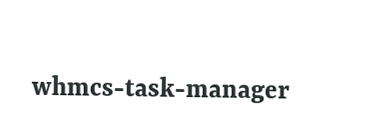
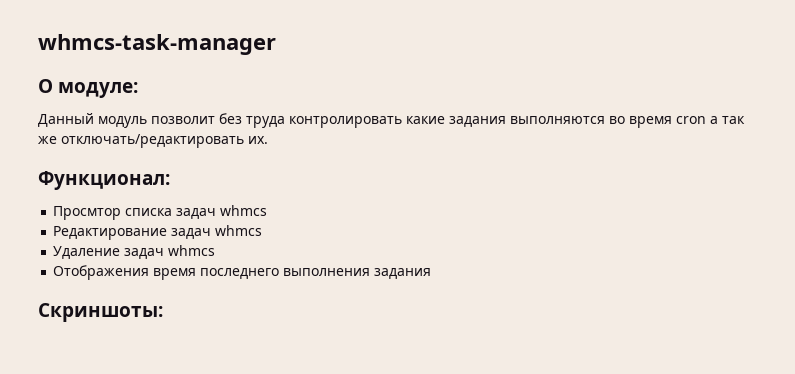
+ О модуле:
+ Данный модуль позволит без труда контролировать какие задания выполняются во время cron а так же отключать/редактировать их.
+ Функционал:
+ Просмтор списка задач whmcs
+ Редактирование задач whmcs
+ Удаление задач whmcs
+ Отображения время последнего выполнения задания
+ Скриншоты:

